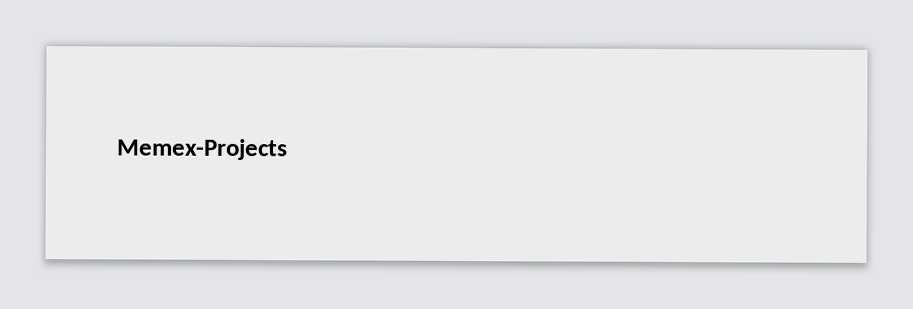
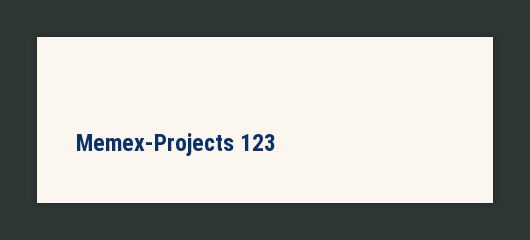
- Memex-Projects
+ Memex-Projects 123

